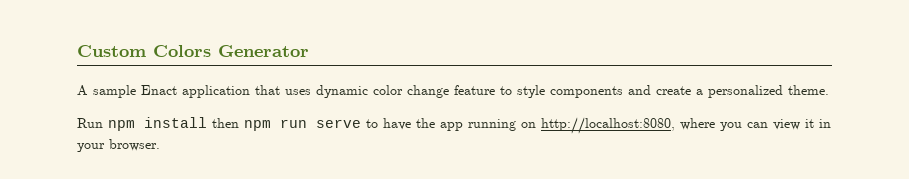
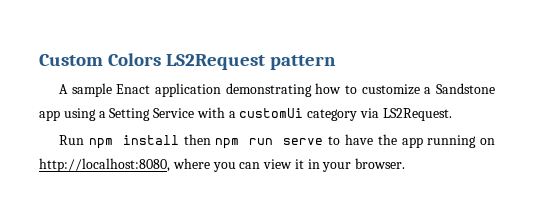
- Custom Colors Generator
+ Custom Colors LS2Request pattern
- A sample Enact application that uses dynamic color change feature to style components and create a personalized theme.
+ A sample Enact application demonstrating how to customize a Sandstone app using a Setting Service with a customUi category via LS2Request.

